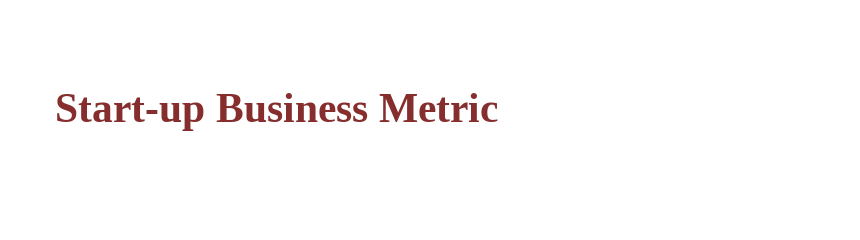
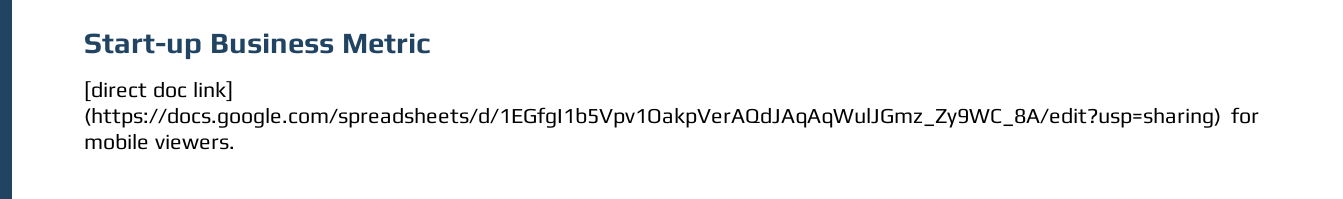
+ [direct doc link] (https://docs.google.com/spreadsheets/d/1EGfgI1b5Vpv1OakpVerAQdJAqAqWulJGmz_Zy9WC_8A/edit?usp=sharing) for mobile viewers.

